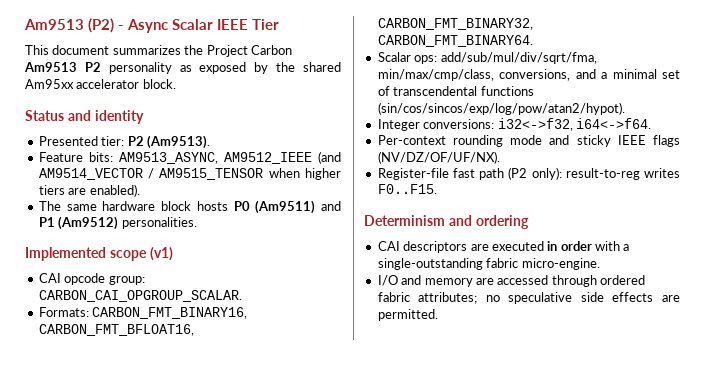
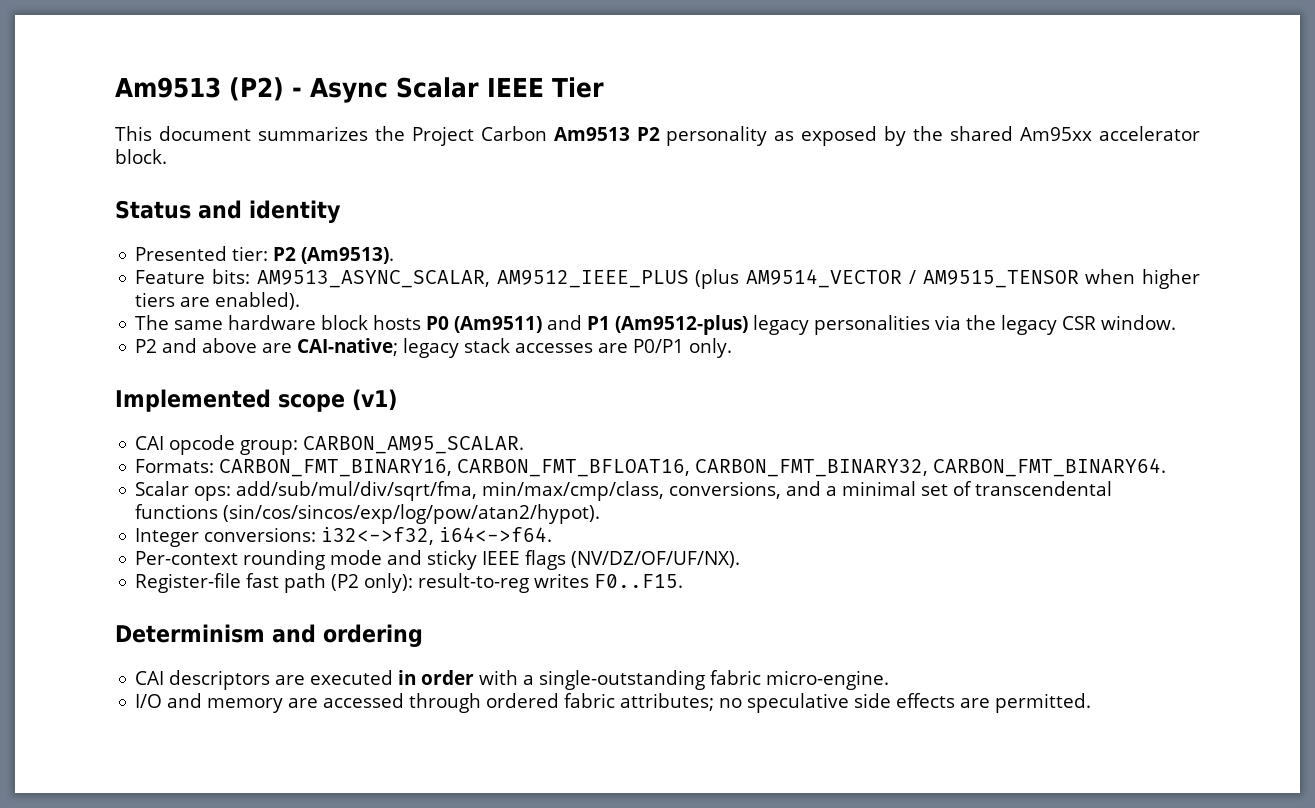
- Feature bits: AM9513_ASYNC, AM9512_IEEE (and AM9514_VECTOR / AM9515_TENSOR when higher tiers are enabled).
+ Feature bits: AM9513_ASYNC_SCALAR, AM9512_IEEE_PLUS (plus AM9514_VECTOR / AM9515_TENSOR when higher tiers are enabled).
- The same hardware block hosts P0 (Am9511) and P1 (Am9512) personalities.
+ The same hardware block hosts P0 (Am9511) and P1 (Am9512-plus) legacy personalities via the legacy CSR window.
+ P2 and above are CAI-native; legacy stack accesses are P0/P1 only.
- CAI opcode group: CARBON_CAI_OPGROUP_SCALAR.
+ CAI opcode group: CARBON_AM95_SCALAR.

